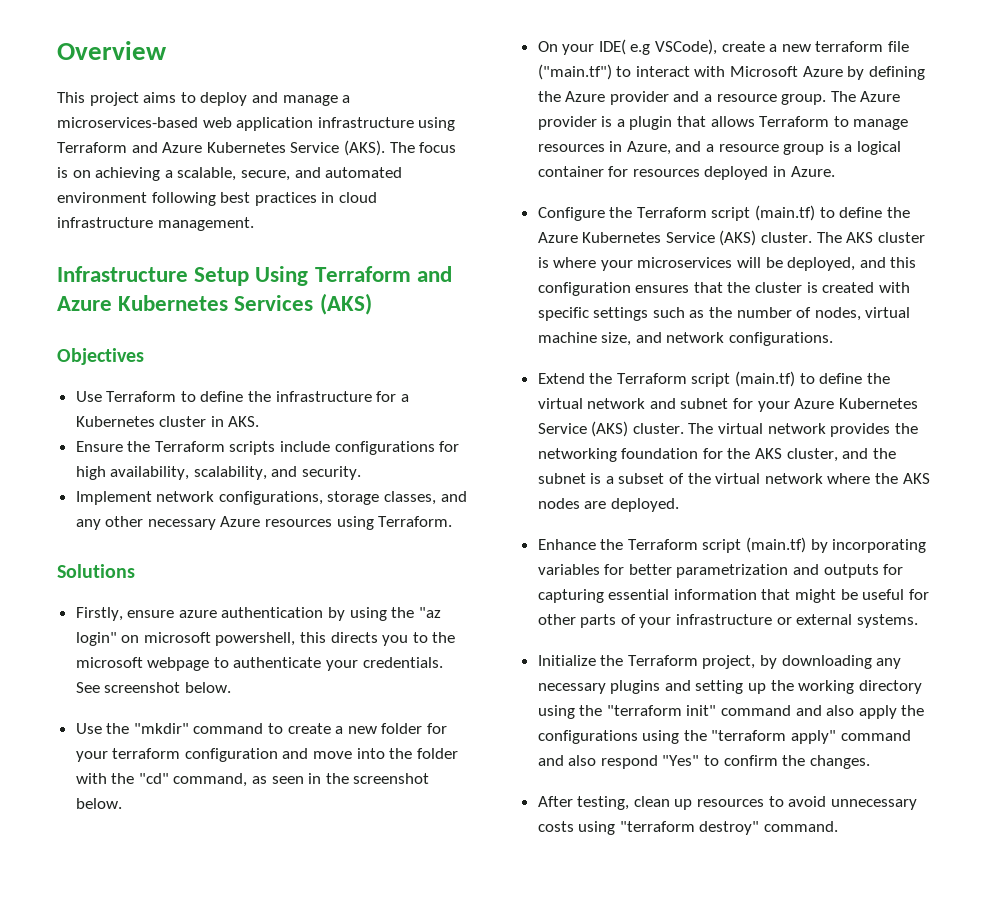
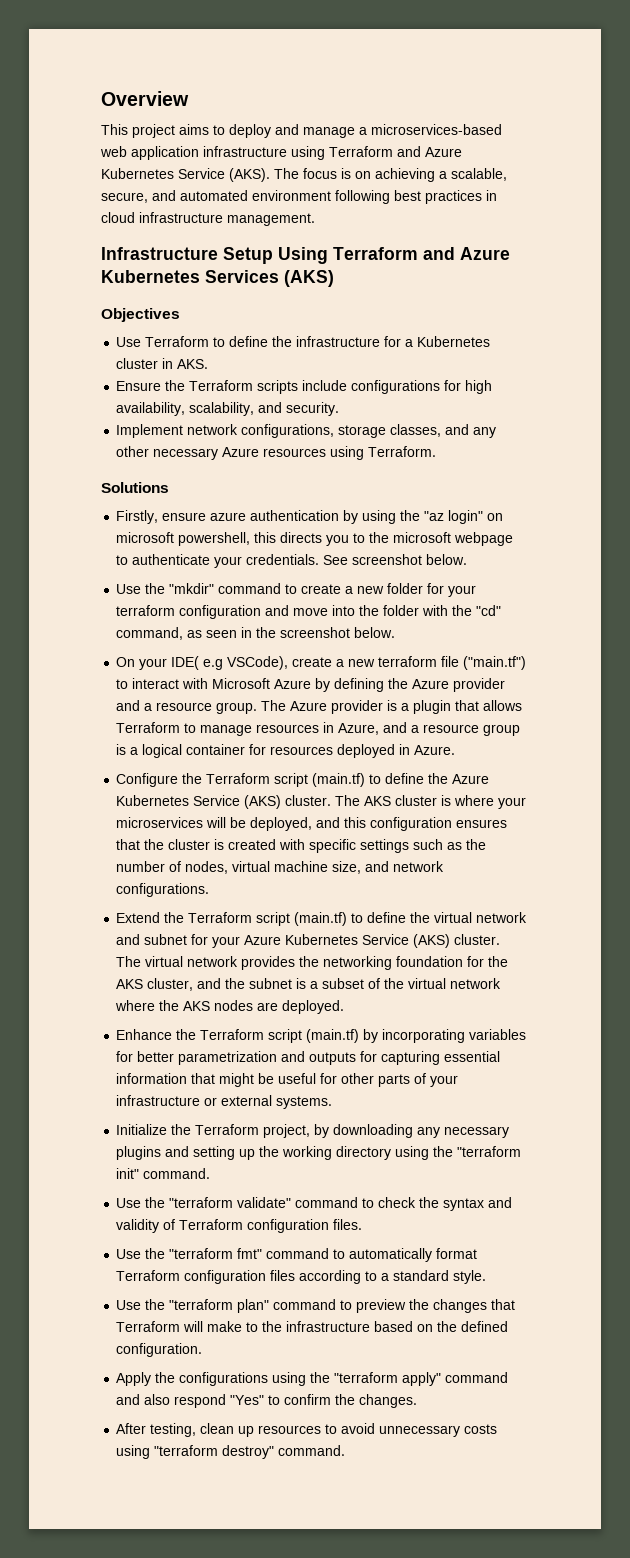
- Initialize the Terraform project, by downloading any necessary plugins and setting up the working directory using the "terraform init" command and also apply the configurations using the "terraform apply" command and also respond "Yes" to confirm the changes.
+ Initialize the Terraform project, by downloading any necessary plugins and setting up the working directory using the "terraform init" command.
+ Use the "terraform validate" command to check the syntax and validity of Terraform configuration files.
+ Use the "terraform fmt" command to automatically format Terraform configuration files according to a standard style.
+ Use the "terraform plan" command to preview the changes that Terraform will make to the infrastructure based on the defined configuration.
+ Apply the configurations using the "terraform apply" command and also respond "Yes" to confirm the changes.

